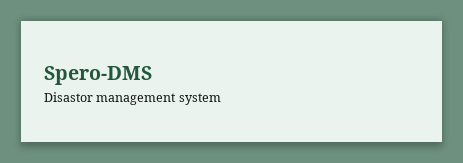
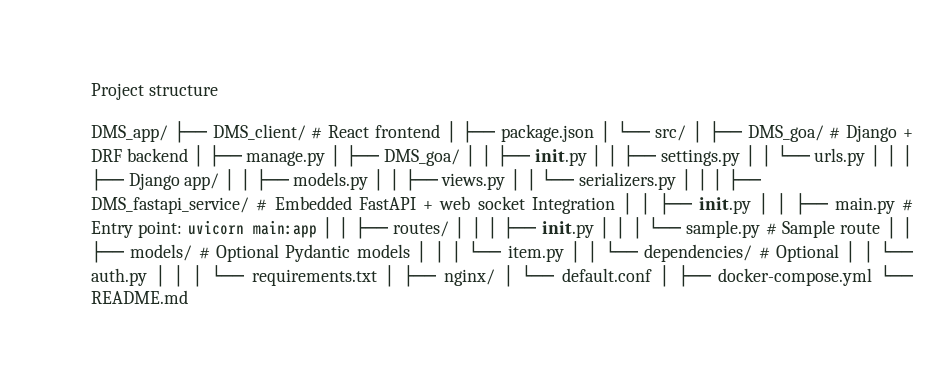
- Spero-DMS
- Disastor management system
+ Project structure
+ DMS_app/ ├── DMS_client/ # React frontend │ ├── package.json │ └── src/ │ ├── DMS_goa/ # Django + DRF backend │ ├── manage.py │ ├── DMS_goa/ │ │ ├── init.py │ │ ├── settings.py │ │ └── urls.py │ │ │ ├── Django app/ │ │ ├── models.py │ │ ├── views.py │ │ └── serializers.py │ │ │ ├── DMS_fastapi_service/ # Embedded FastAPI + web socket Integration │ │ ├── init.py │ │ ├── main.py # Entry point: uvicorn main:app │ │ ├── routes/ │ │ │ ├── init.py │ │ │ └── sample.py # Sample route │ │ ├── models/ # Optional Pydantic models │ │ │ └── item.py │ │ └── dependencies/ # Optional │ │ └── auth.py │ │ │ └── requirements.txt │ ├── nginx/ │ └── default.conf │ ├── docker-compose.yml └── README.md

